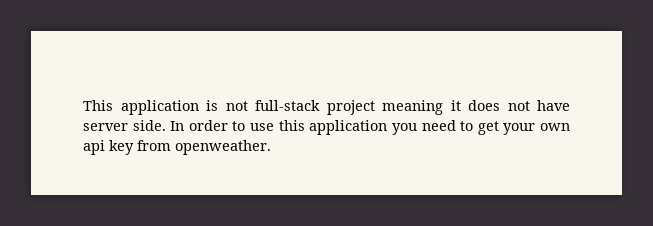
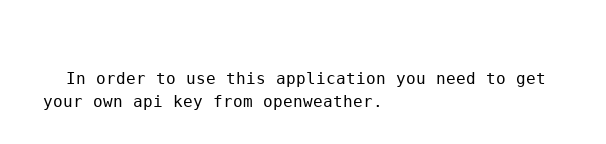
- This application is not full-stack project meaning it does not have server side.

